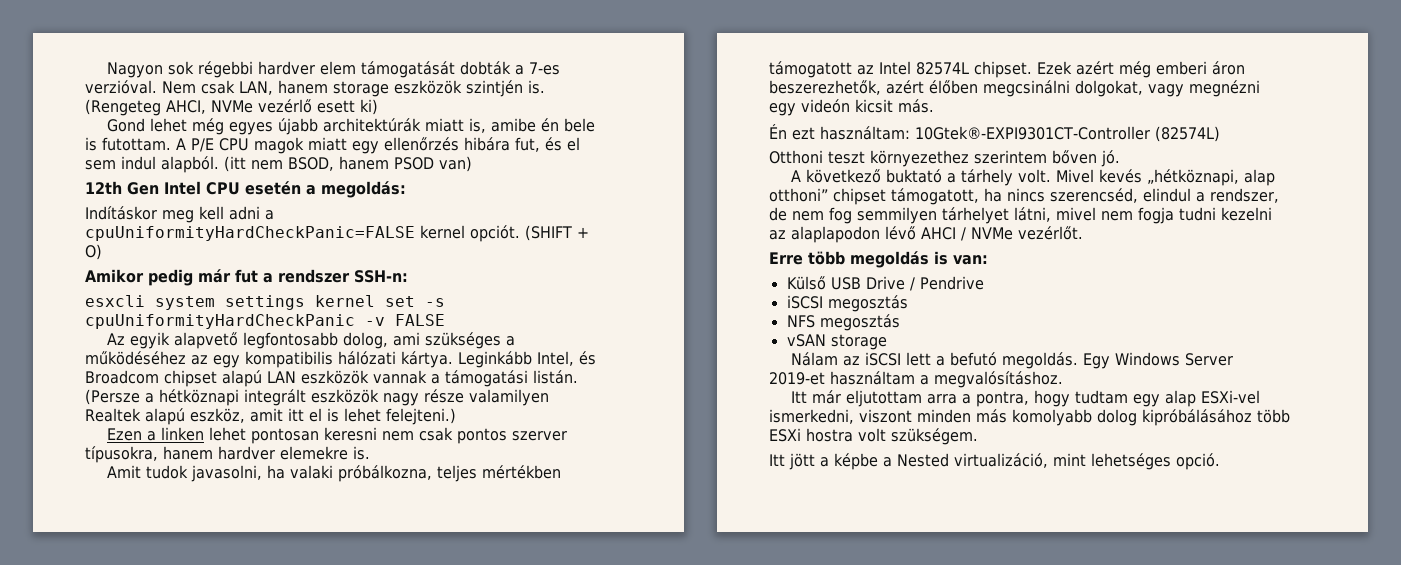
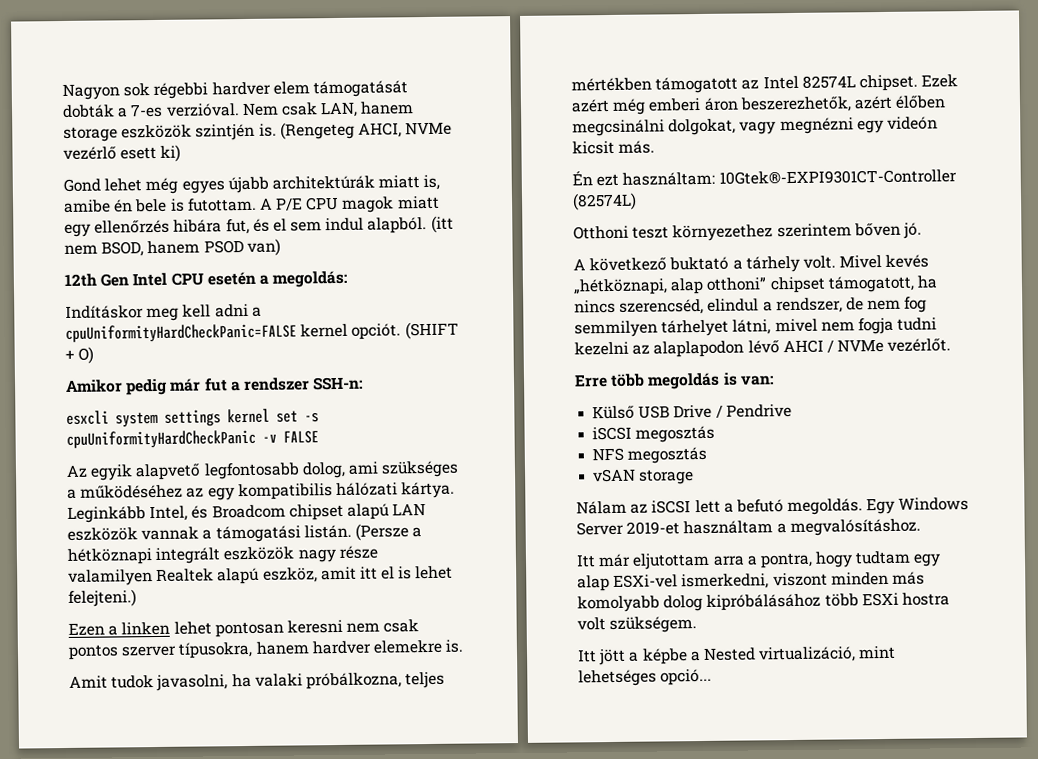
- Itt jött a képbe a Nested virtualizáció, mint lehetséges opció.
+ Itt jött a képbe a Nested virtualizáció, mint lehetséges opció...

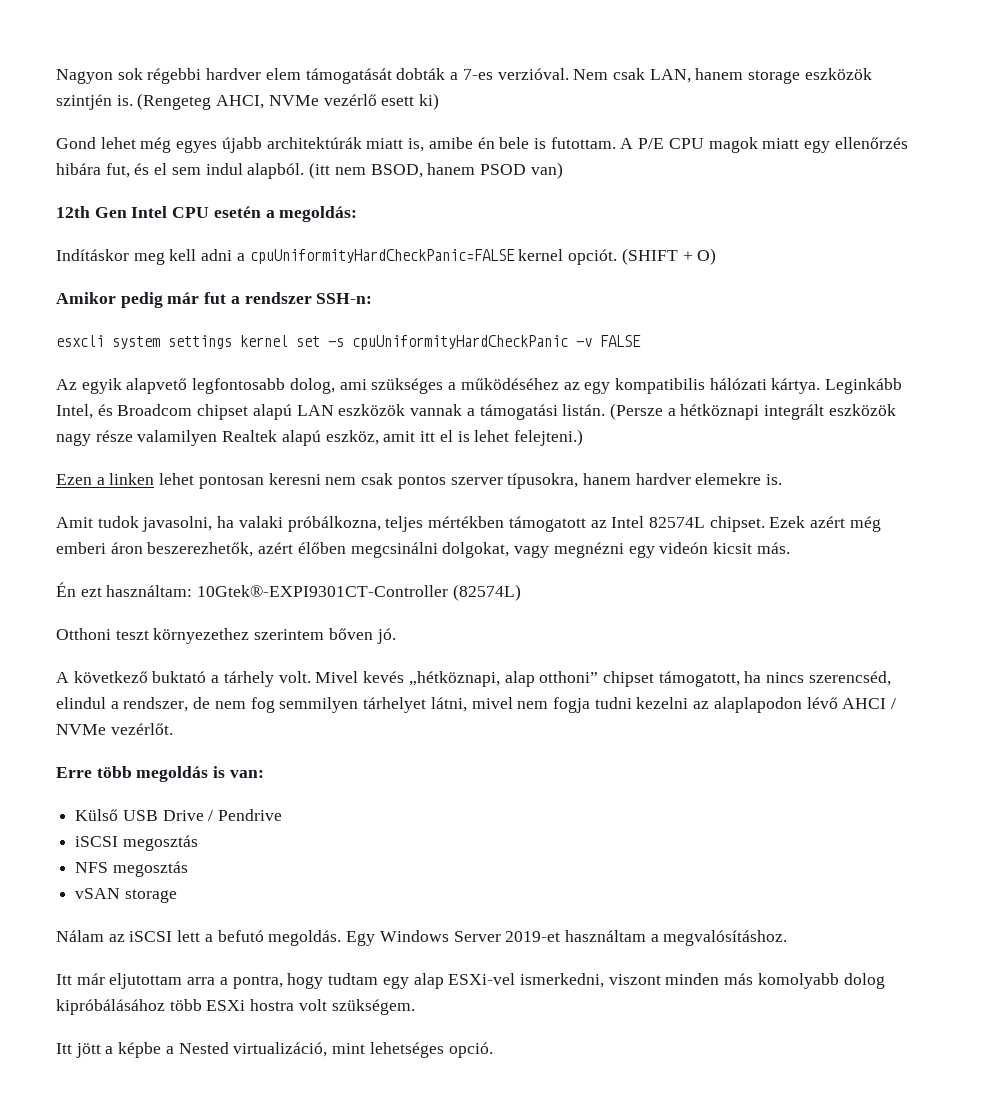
- Itt jött a képbe a Nested virtualizáció, mint lehetséges opció...
+ Itt jött a képbe a Nested virtualizáció, mint lehetséges opció.

